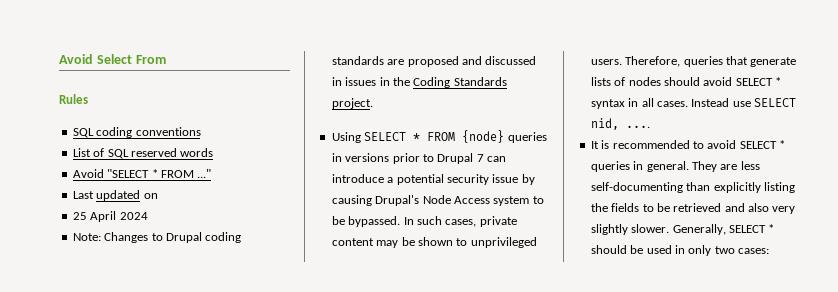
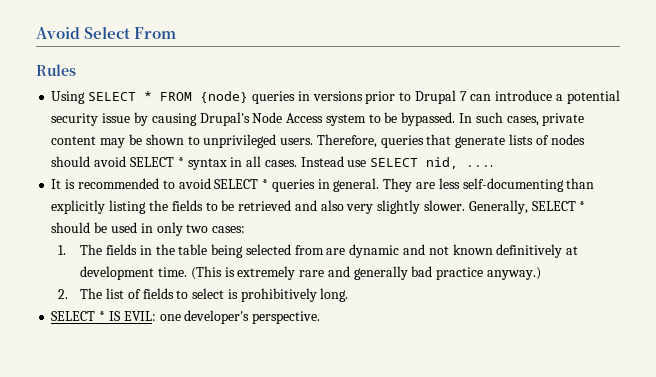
- SQL coding conventions
- List of SQL reserved words
- Avoid "SELECT * FROM ..."
- Last updated on
- 25 April 2024
- Note: Changes to Drupal coding standards are proposed and discussed in issues in the Coding Standards project.
+ 1. The fields in the table being selected from are dynamic and not known definitively at development time. (This is extremely rare and generally bad practice anyway.)
+ 2. The list of fields to select is prohibitively long.
+ SELECT * IS EVIL: one developer's perspective.

